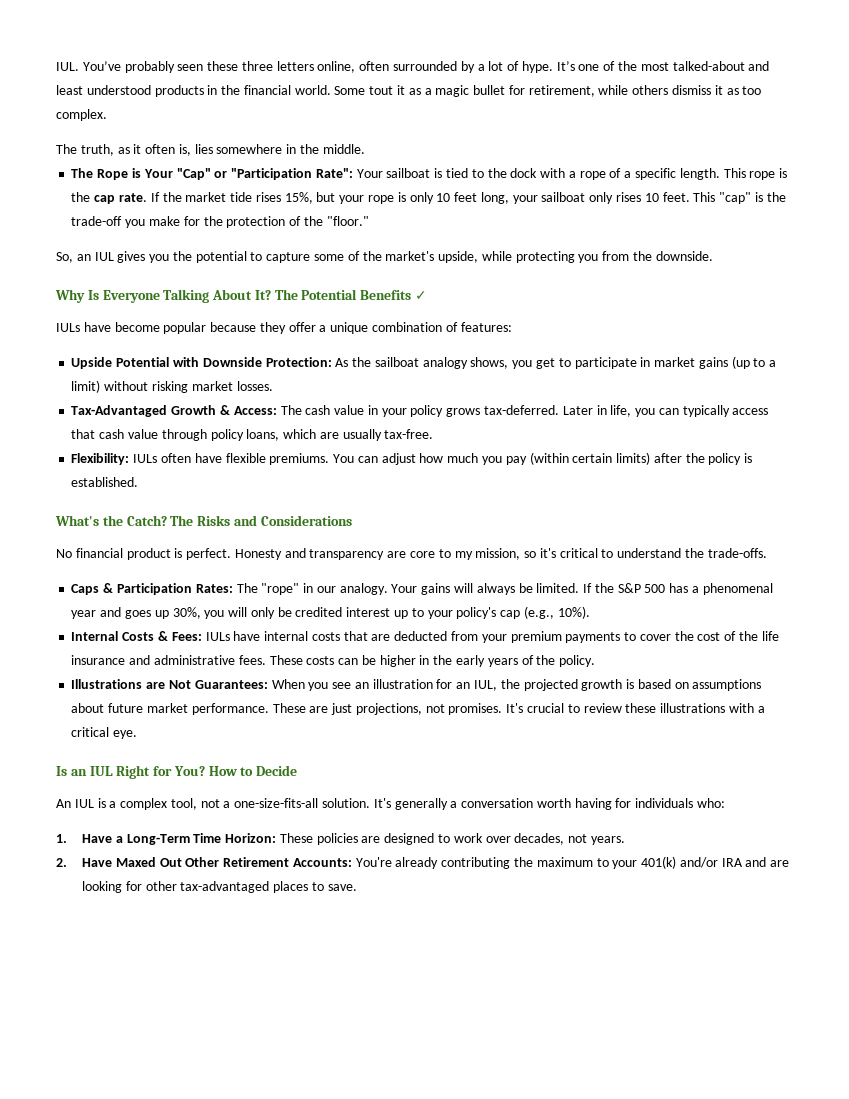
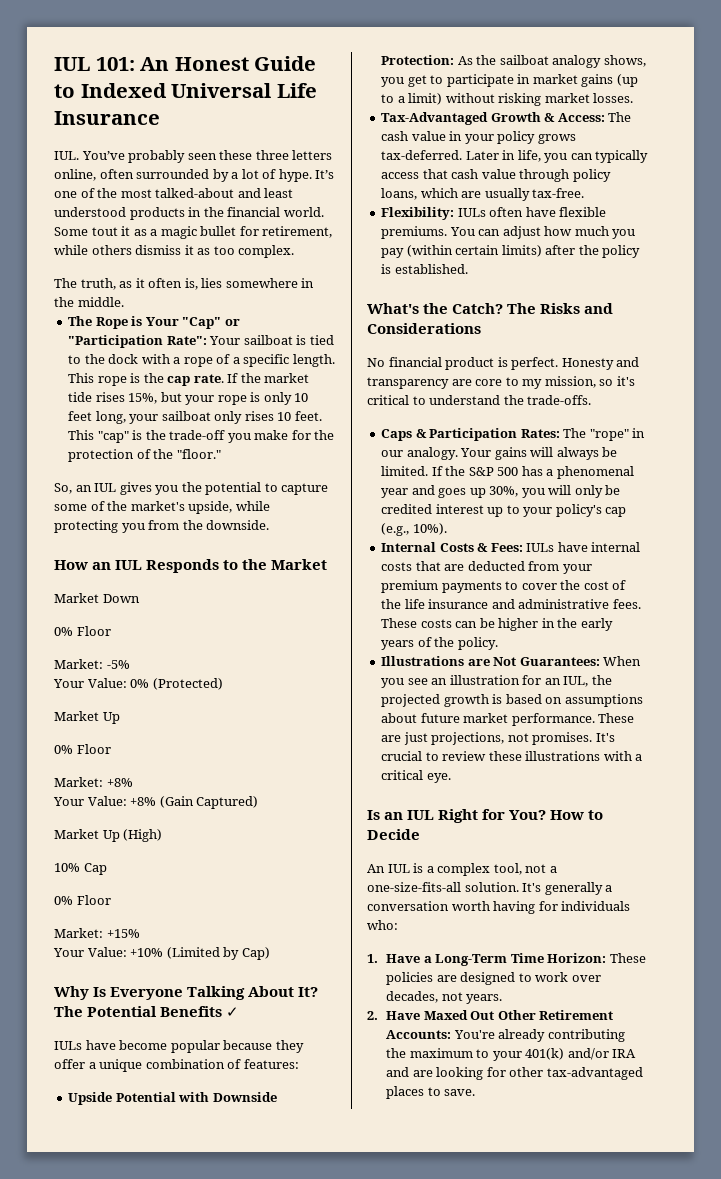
+ IUL 101: An Honest Guide to Indexed Universal Life Insurance
+ How an IUL Responds to the Market
+ Market Down
+ 0% Floor
+ Market: -5%
+ Your Value: 0% (Protected)
+ Market Up
+ 0% Floor
+ Market: +8%
+ Your Value: +8% (Gain Captured)
+ Market Up (High)
+ 10% Cap
+ 0% Floor
+ Market: +15%
+ Your Value: +10% (Limited by Cap)

